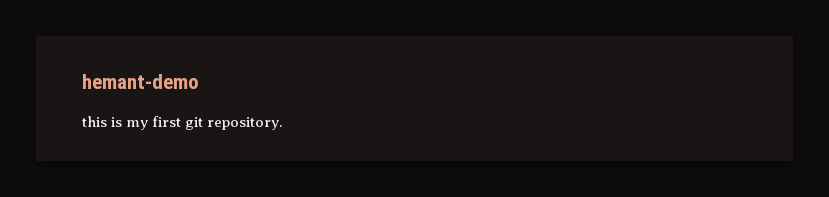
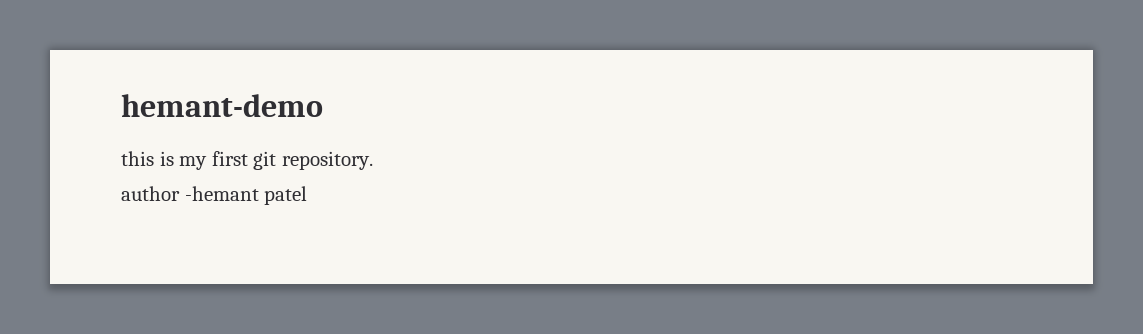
+ author -hemant patel

